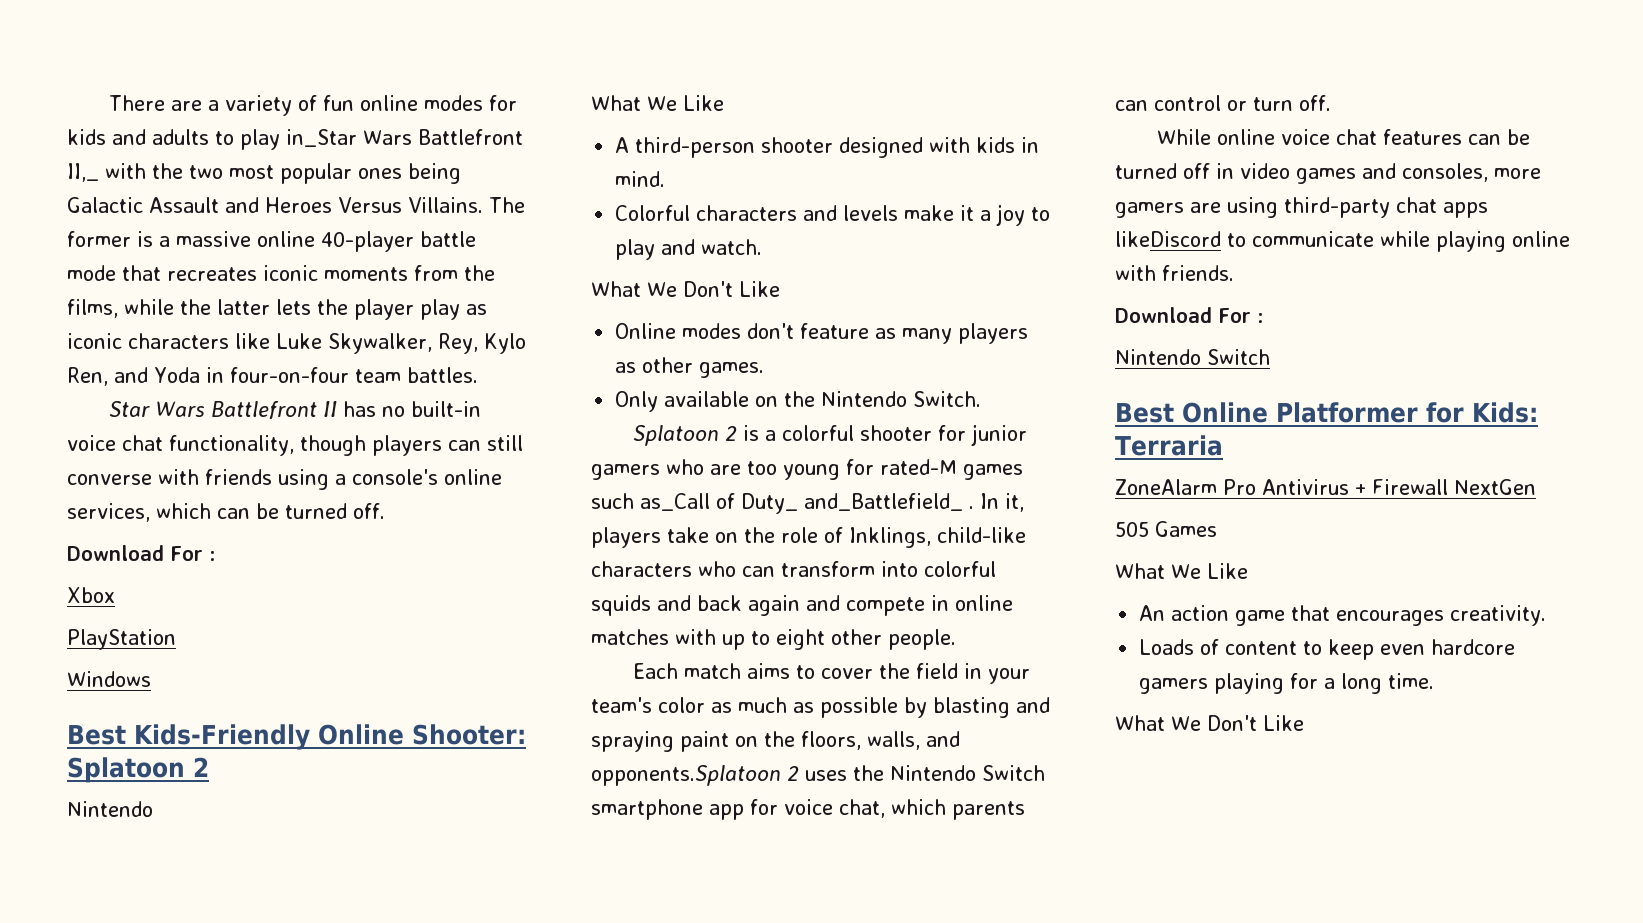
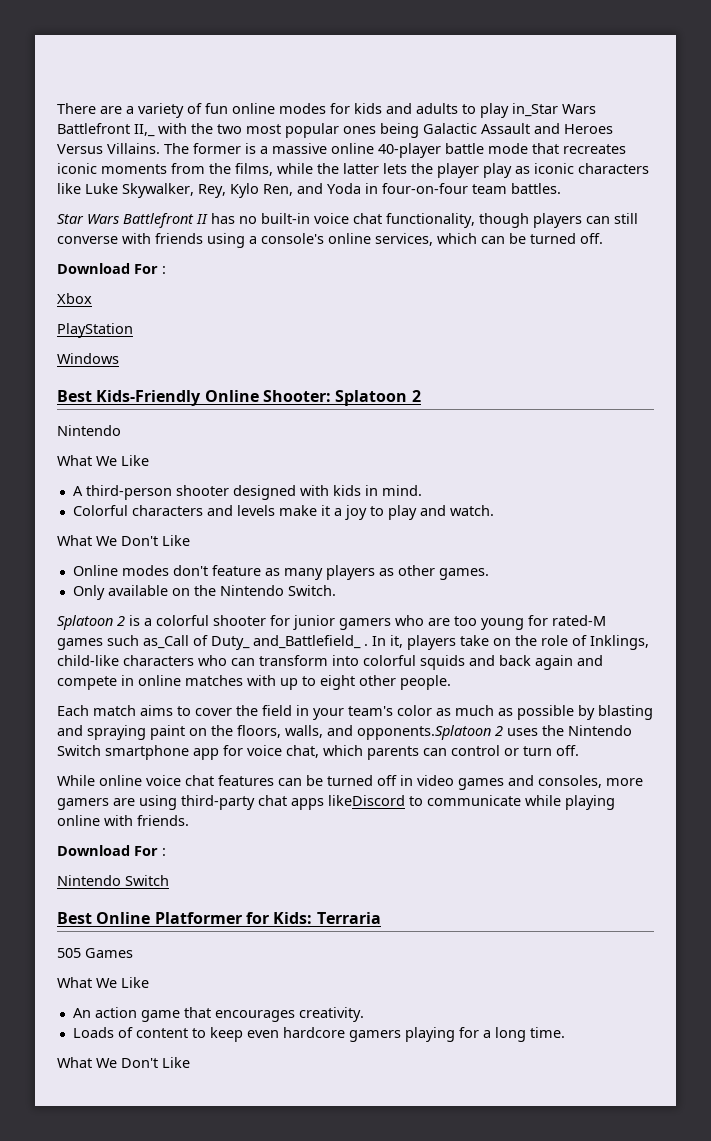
- ZoneAlarm Pro Antivirus + Firewall NextGen

